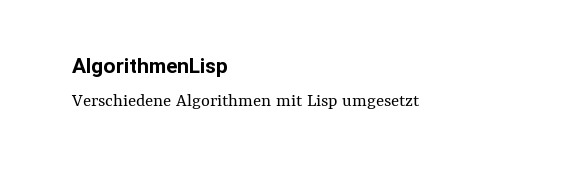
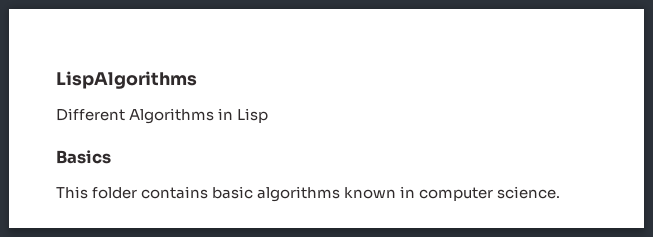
- AlgorithmenLisp
- Verschiedene Algorithmen mit Lisp umgesetzt
+ LispAlgorithms
+ Different Algorithms in Lisp
+ Basics
+ This folder contains basic algorithms known in computer science.

